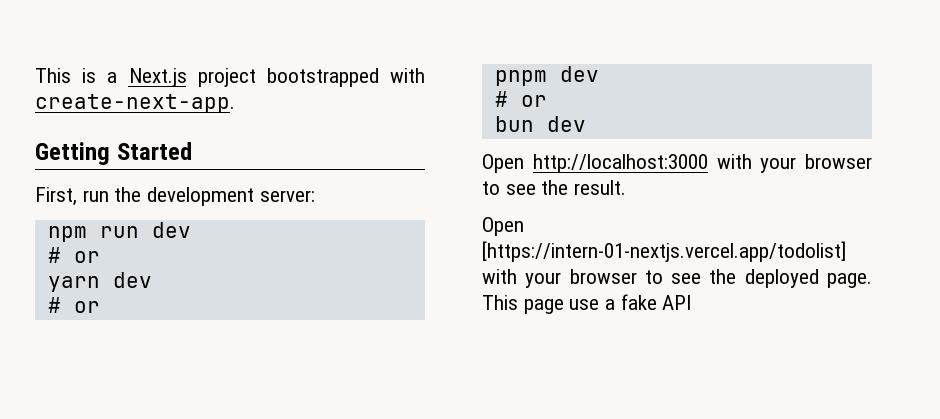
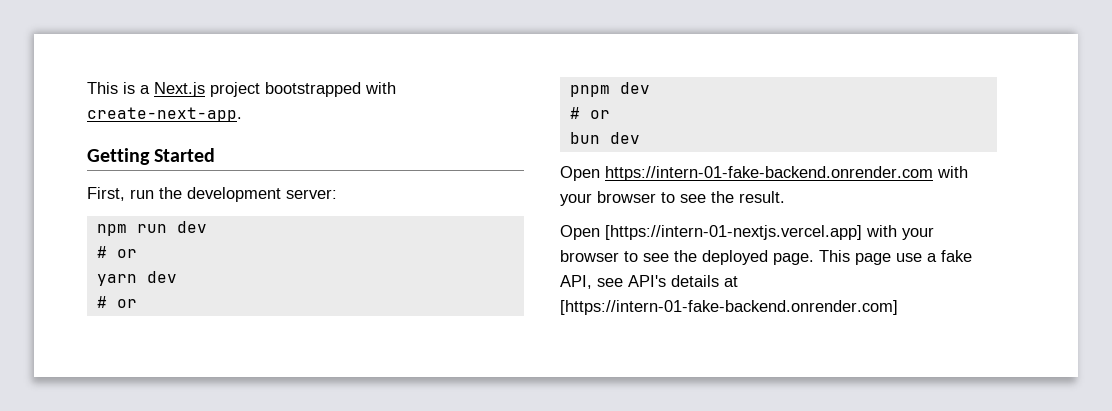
- Open http://localhost:3000 with your browser to see the result.
+ Open https://intern-01-fake-backend.onrender.com with your browser to see the result.
- Open [https://intern-01-nextjs.vercel.app/todolist] with your browser to see the deployed page.
+ Open [https://intern-01-nextjs.vercel.app] with your browser to see the deployed page.
- This page use a fake API
+ This page use a fake API, see API's details at [https://intern-01-fake-backend.onrender.com]

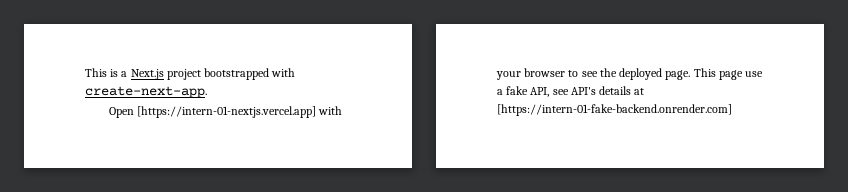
- Getting Started
- First, run the development server:
- npm run dev
- # or
- yarn dev
- # or
- pnpm dev
- # or
- bun dev
- Open https://intern-01-fake-backend.onrender.com with your browser to see the result.

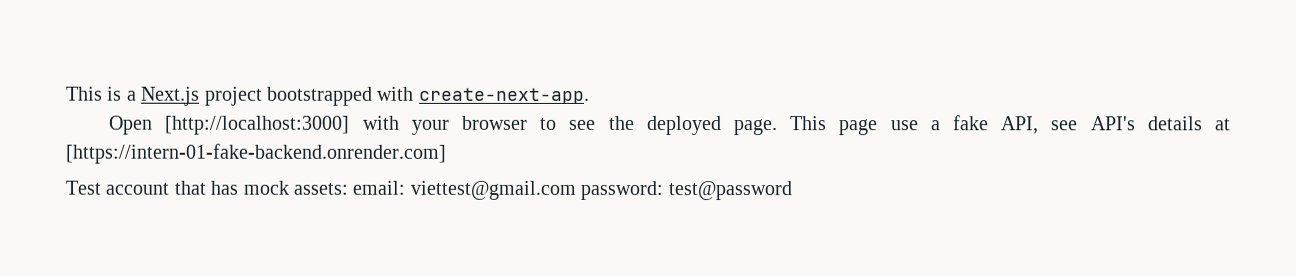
- Open [https://intern-01-nextjs.vercel.app] with your browser to see the deployed page.
+ Open [http://localhost:3000] with your browser to see the deployed page.
+ Test account that has mock assets: email: viettest@gmail.com password: test@password

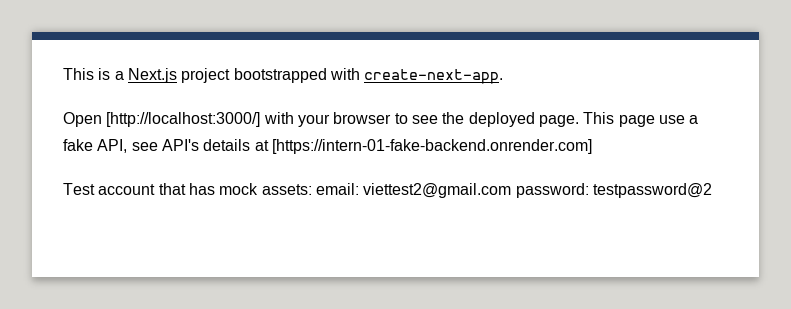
- Open [http://localhost:3000] with your browser to see the deployed page.
+ Open [http://localhost:3000/] with your browser to see the deployed page.
- Test account that has mock assets: email: viettest@gmail.com password: test@password
+ Test account that has mock assets: email: viettest2@gmail.com password: testpassword@2

